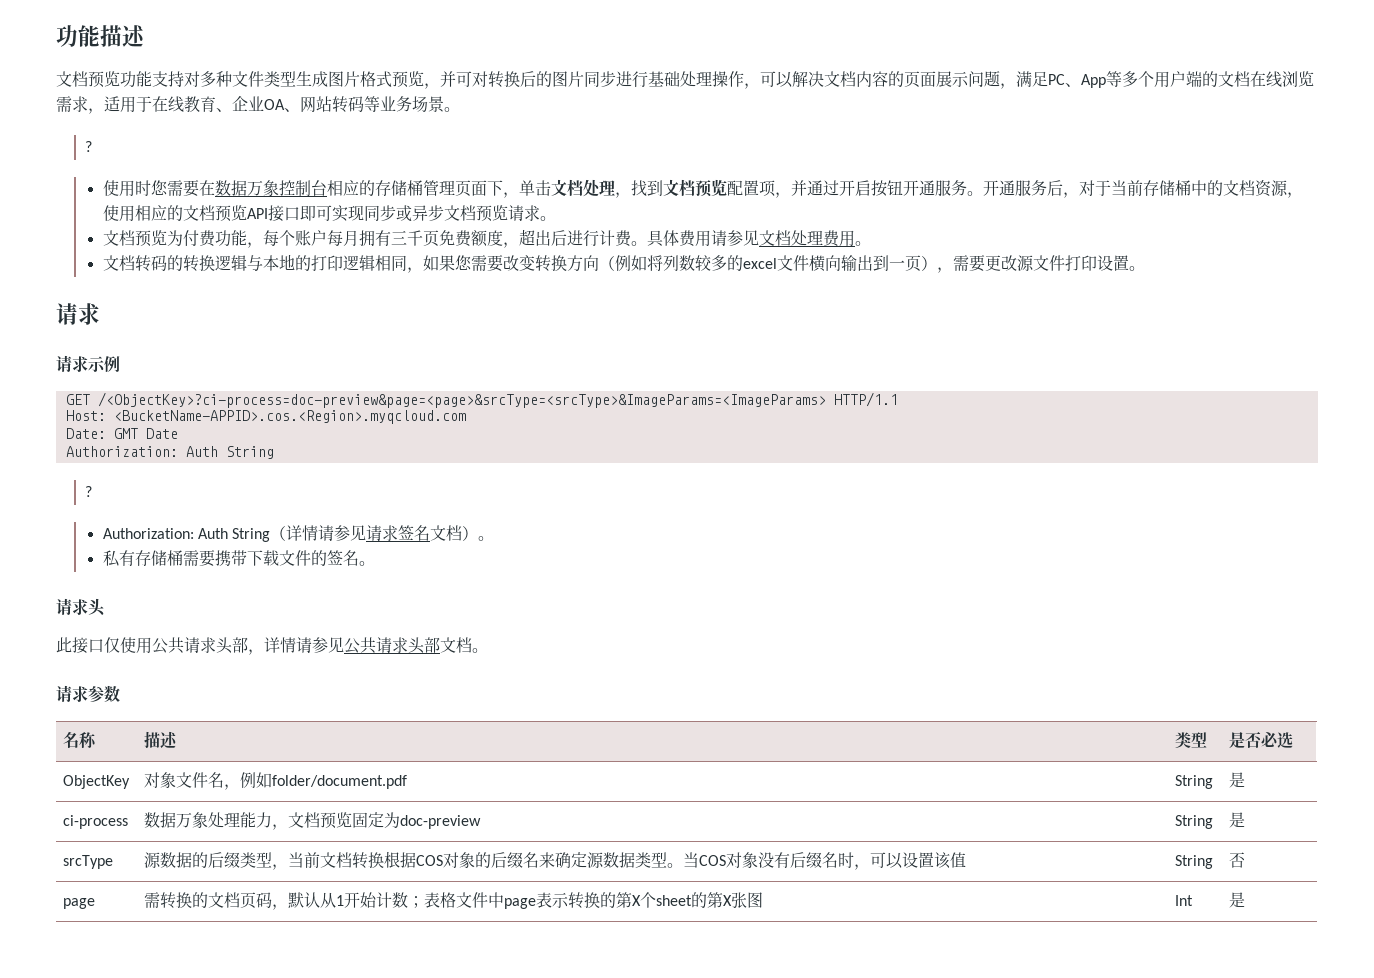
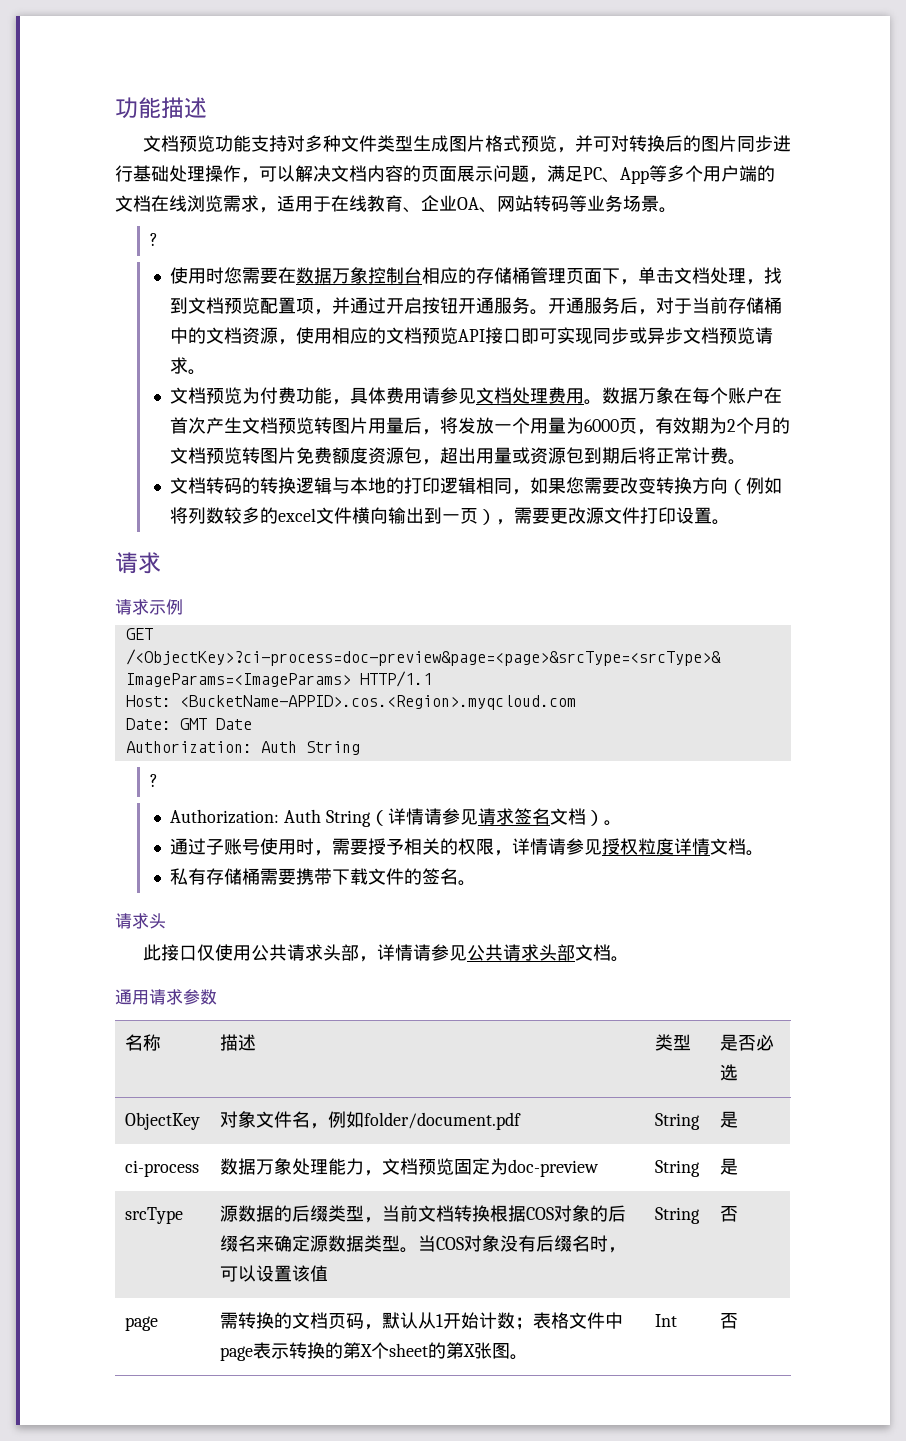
- 文档预览为付费功能，每个账户每月拥有三千页免费额度，超出后进行计费。具体费用请参见文档处理费用。
+ 文档预览为付费功能，具体费用请参见文档处理费用。数据万象在每个账户在首次产生文档预览转图片用量后，将发放一个用量为6000页，有效期为2个月的文档预览转图片免费额度资源包，超出用量或资源包到期后将正常计费。
+ 通过子账号使用时，需要授予相关的权限，详情请参见授权粒度详情文档。
- 请求参数
+ 通用请求参数
- page | 需转换的文档页码，默认从1开始计数；表格文件中page表示转换的第X个sheet的第X张图 | Int | 是
+ page | 需转换的文档页码，默认从1开始计数；表格文件中page表示转换的第X个sheet的第X张图。 | Int | 否

